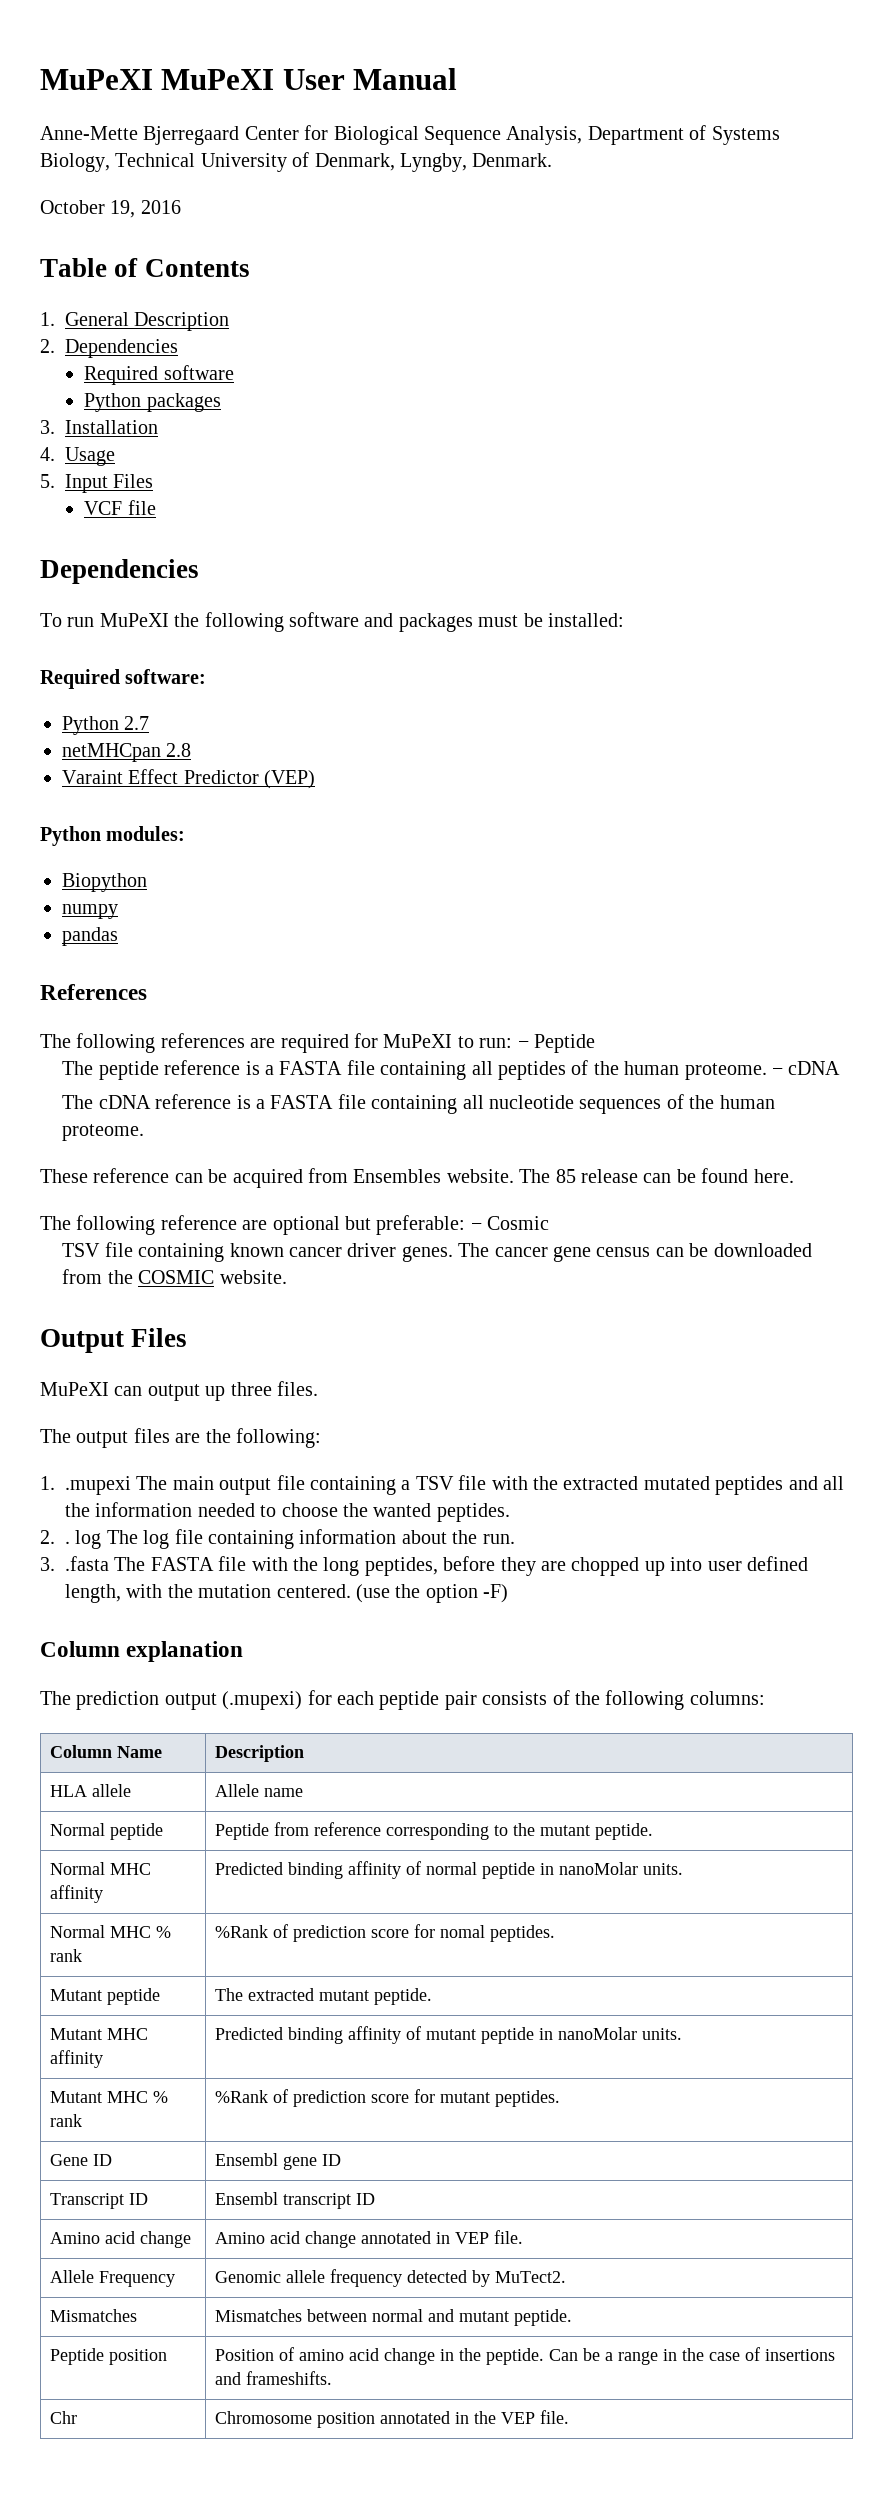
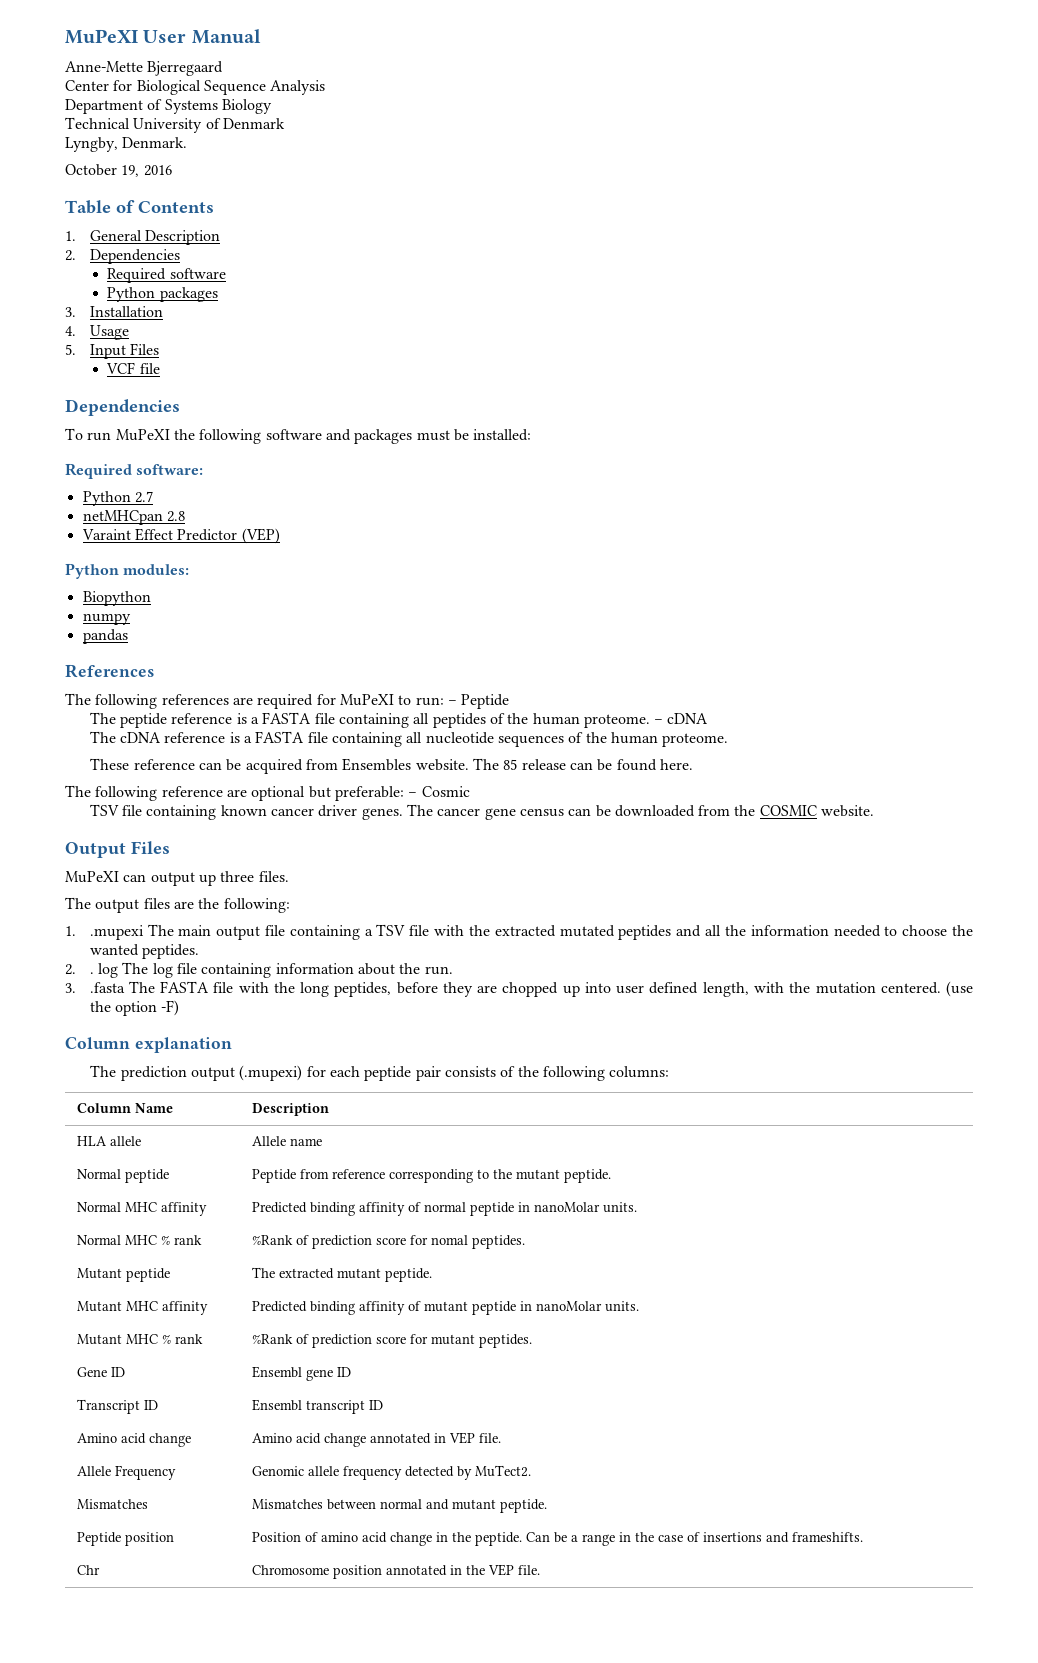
- MuPeXI MuPeXI User Manual
+ MuPeXI User Manual
- Anne-Mette Bjerregaard Center for Biological Sequence Analysis, Department of Systems Biology, Technical University of Denmark, Lyngby, Denmark.
+ Anne-Mette Bjerregaard
+ Center for Biological Sequence Analysis
+ Department of Systems Biology
+ Technical University of Denmark
+ Lyngby, Denmark.

